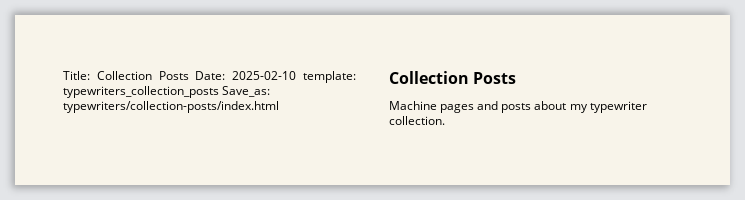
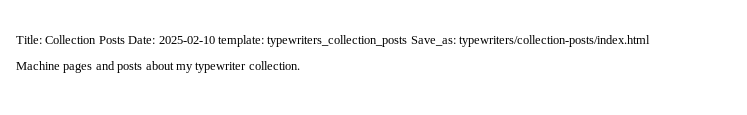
  Title: Collection Posts Date: 2025-02-10 template: typewriters_collection_posts Save_as: typewriters/collection-posts/index.html
- Collection Posts

